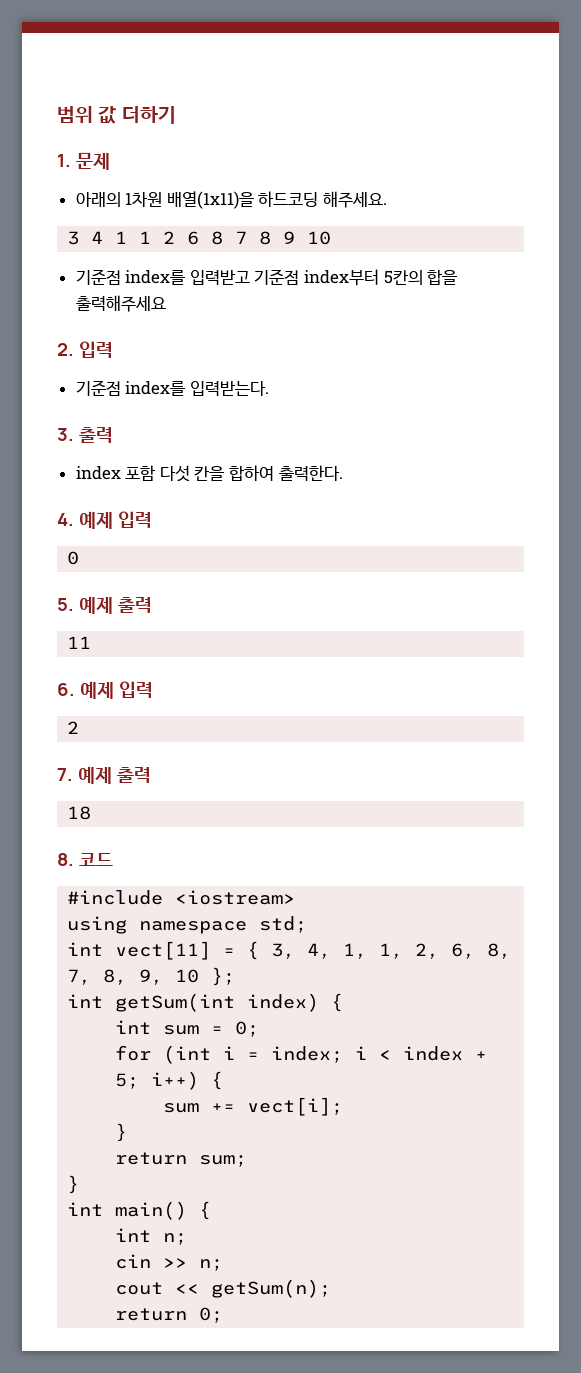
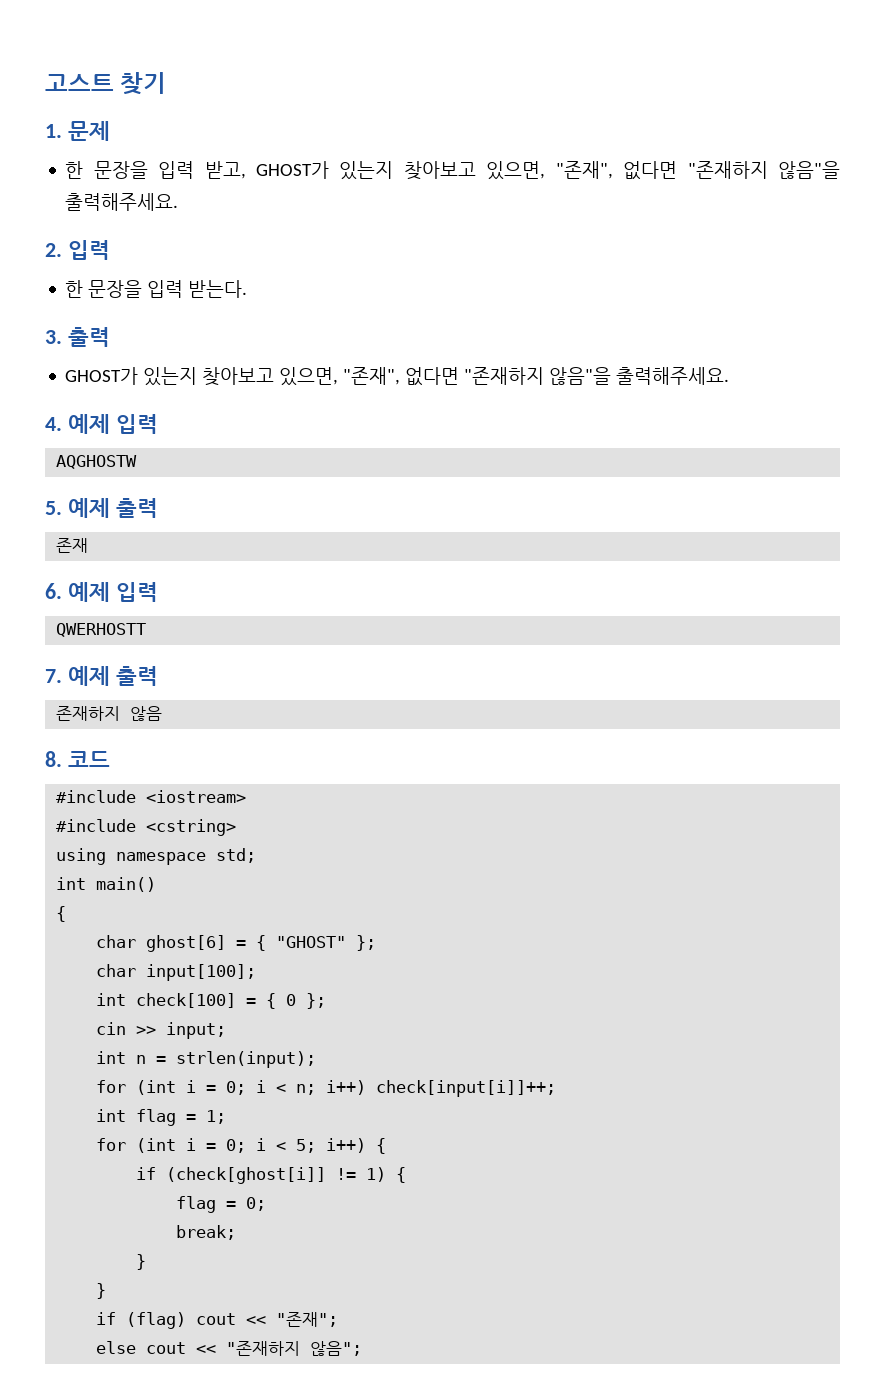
- 범위 값 더하기
+ 고스트 찾기
- 아래의 1차원 배열(1x11)을 하드코딩 해주세요.
- 3 4 1 1 2 6 8 7 8 9 10
- 기준점 index를 입력받고 기준점 index부터 5칸의 합을 출력해주세요
+ 한 문장을 입력 받고, GHOST가 있는지 찾아보고 있으면, "존재", 없다면 "존재하지 않음"을 출력해주세요.
  2. 입력
- 기준점 index를 입력받는다.
+ 한 문장을 입력 받는다.
  3. 출력
- index 포함 다섯 칸을 합하여 출력한다.
+ GHOST가 있는지 찾아보고 있으면, "존재", 없다면 "존재하지 않음"을 출력해주세요.
- 0
+ AQGHOSTW
- 11
+ 존재
  6. 예제 입력
- 2
+ QWERHOSTT
- 18
+ 존재하지 않음
+ #include <cstring>
- int vect[11] = { 3, 4, 1, 1, 2, 6, 8, 7, 8, 9, 10 };
- int getSum(int index) {
- int sum = 0;
- for (int i = index; i < index + 5; i++) {
- sum += vect[i];
+ int main()
+ {
+ char ghost[6] = { "GHOST" };
+ char input[100];
+ int check[100] = { 0 };
+ cin >> input;
+ int n = strlen(input);
+ for (int i = 0; i < n; i++) check[input[i]]++;
+ int flag = 1;
+ for (int i = 0; i < 5; i++) {
+ if (check[ghost[i]] != 1) {
+ flag = 0;
+ break;
  }
- return sum;
  }
- int main() {
- int n;
- cin >> n;
- cout << getSum(n);
- return 0;
+ if (flag) cout << "존재";
+ else cout << "존재하지 않음";

